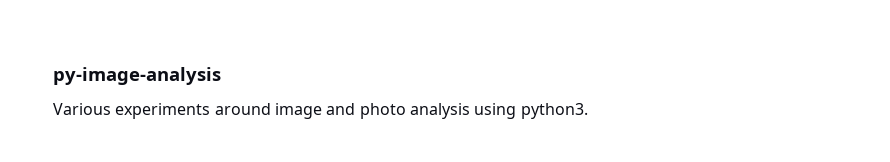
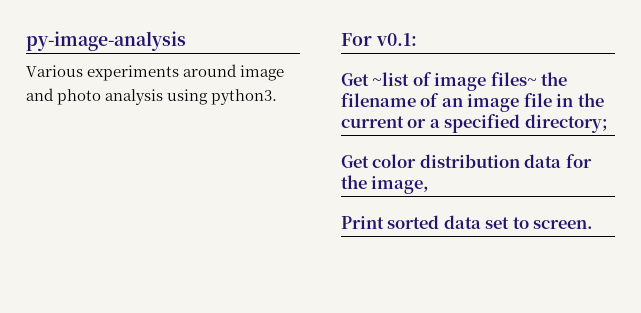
+ For v0.1:
+ Get ~list of image files~ the filename of an image file in the current or a specified directory;
+ Get color distribution data for the image,
+ Print sorted data set to screen.

